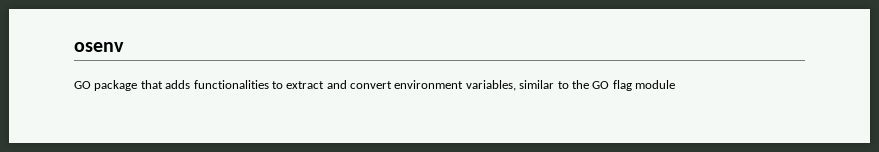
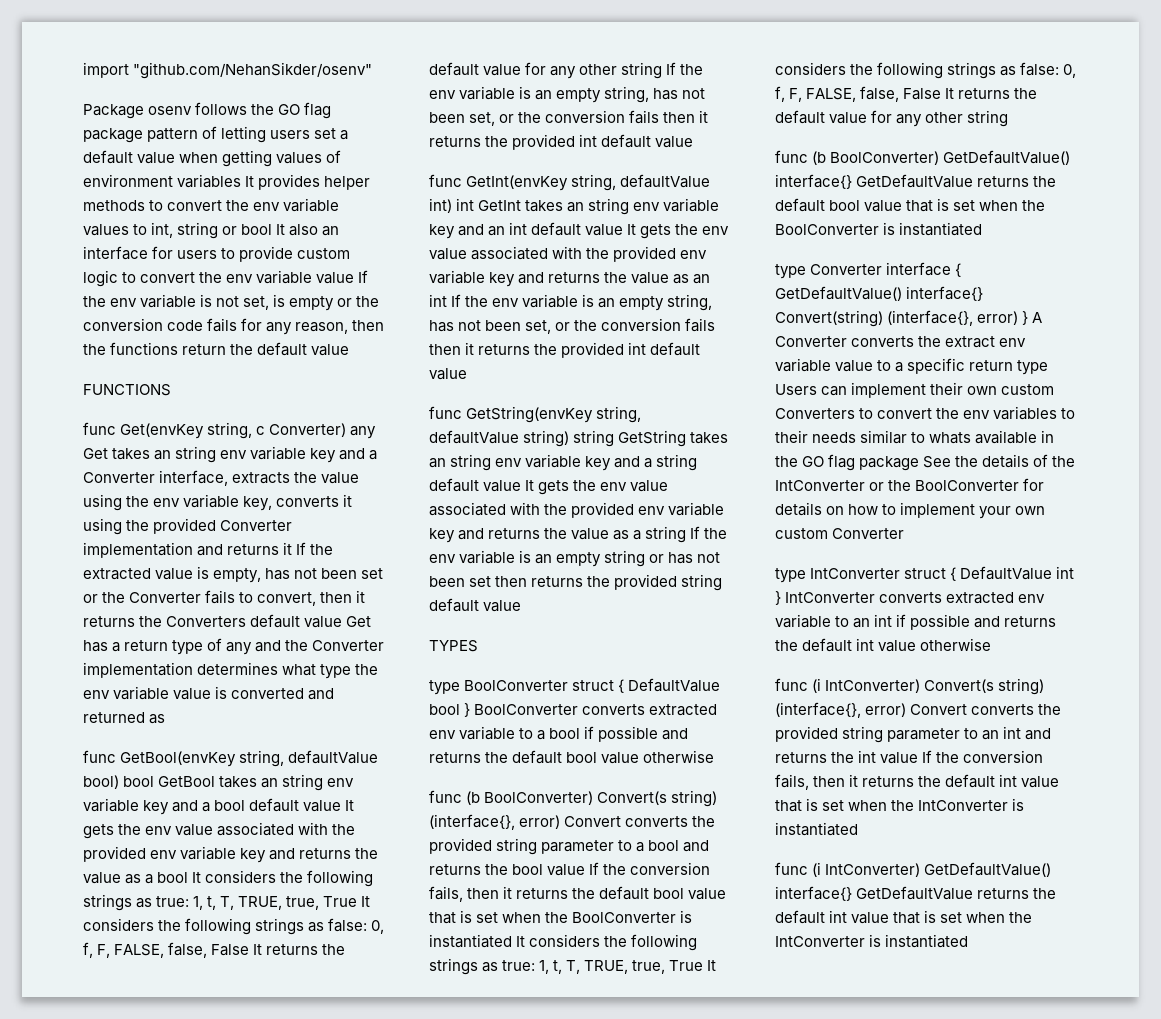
- osenv
- GO package that adds functionalities to extract and convert environment variables, similar to the GO flag module
+ import "github.com/NehanSikder/osenv"
+ Package osenv follows the GO flag package pattern of letting users set a default value when getting values of environment variables It provides helper methods to convert the env variable values to int, string or bool It also an interface for users to provide custom logic to convert the env variable value If the env variable is not set, is empty or the conversion code fails for any reason, then the functions return the default value
+ FUNCTIONS
+ func Get(envKey string, c Converter) any Get takes an string env variable key and a Converter interface, extracts the value using the env variable key, converts it using the provided Converter implementation and returns it If the extracted value is empty, has not been set or the Converter fails to convert, then it returns the Converters default value Get has a return type of any and the Converter implementation determines what type the env variable value is converted and returned as
+ func GetBool(envKey string, defaultValue bool) bool GetBool takes an string env variable key and a bool default value It gets the env value associated with the provided env variable key and returns the value as a bool It considers the following strings as true: 1, t, T, TRUE, true, True It considers the following strings as false: 0, f, F, FALSE, false, False It returns the default value for any other string If the env variable is an empty string, has not been set, or the conversion fails then it returns the provided int default value
+ func GetInt(envKey string, defaultValue int) int GetInt takes an string env variable key and an int default value It gets the env value associated with the provided env variable key and returns the value as an int If the env variable is an empty string, has not been set, or the conversion fails then it returns the provided int default value
+ func GetString(envKey string, defaultValue string) string GetString takes an string env variable key and a string default value It gets the env value associated with the provided env variable key and returns the value as a string If the env variable is an empty string or has not been set then returns the provided string default value
+ TYPES
+ type BoolConverter struct { DefaultValue bool } BoolConverter converts extracted env variable to a bool if possible and returns the default bool value otherwise
+ func (b BoolConverter) Convert(s string) (interface{}, error) Convert converts the provided string parameter to a bool and returns the bool value If the conversion fails, then it returns the default bool value that is set when the BoolConverter is instantiated It considers the following strings as true: 1, t, T, TRUE, true, True It considers the following strings as false: 0, f, F, FALSE, false, False It returns the default value for any other string
+ func (b BoolConverter) GetDefaultValue() interface{} GetDefaultValue returns the default bool value that is set when the BoolConverter is instantiated
+ type Converter interface { GetDefaultValue() interface{} Convert(string) (interface{}, error) } A Converter converts the extract env variable value to a specific return type Users can implement their own custom Converters to convert the env variables to their needs similar to whats available in the GO flag package See the details of the IntConverter or the BoolConverter for details on how to implement your own custom Converter
+ type IntConverter struct { DefaultValue int } IntConverter converts extracted env variable to an int if possible and returns the default int value otherwise
+ func (i IntConverter) Convert(s string) (interface{}, error) Convert converts the provided string parameter to an int and returns the int value If the conversion fails, then it returns the default int value that is set when the IntConverter is instantiated
+ func (i IntConverter) GetDefaultValue() interface{} GetDefaultValue returns the default int value that is set when the IntConverter is instantiated

